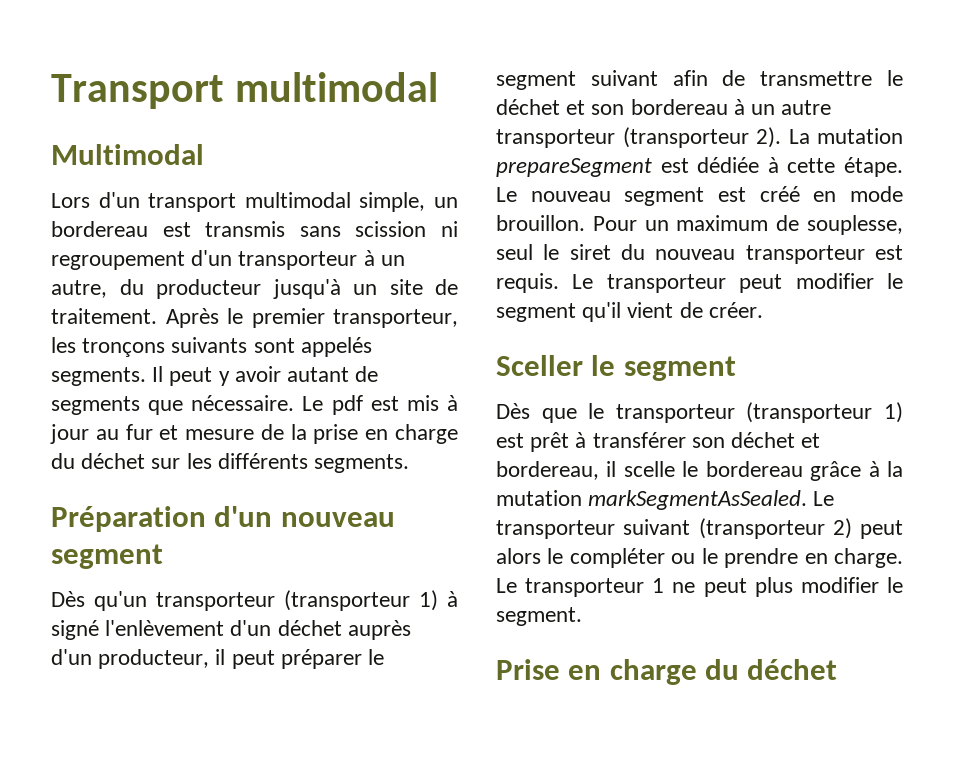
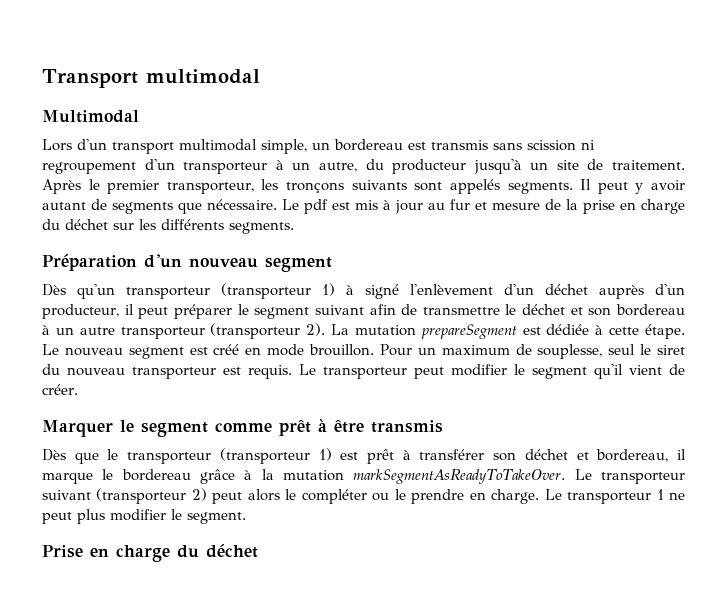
- Sceller le segment
+ Marquer le segment comme prêt à être transmis
- Dès que le transporteur (transporteur 1) est prêt à transférer son déchet et bordereau, il scelle le bordereau grâce à la mutation markSegmentAsSealed.
+ Dès que le transporteur (transporteur 1) est prêt à transférer son déchet et bordereau, il marque le bordereau grâce à la mutation markSegmentAsReadyToTakeOver.

